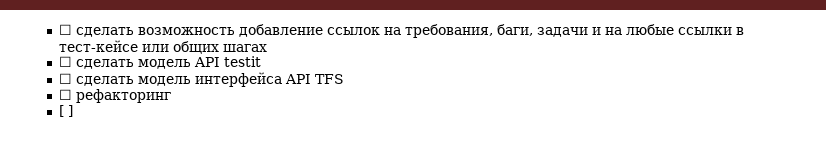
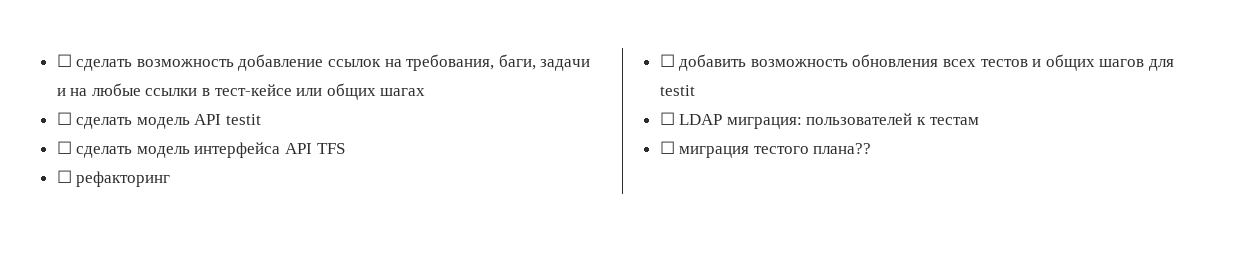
- [ ]
+ ☐ добавить возможность обновления всех тестов и общих шагов для testit
+ ☐ LDAP миграция: пользователей к тестам
+ ☐ миграция тестого плана??

